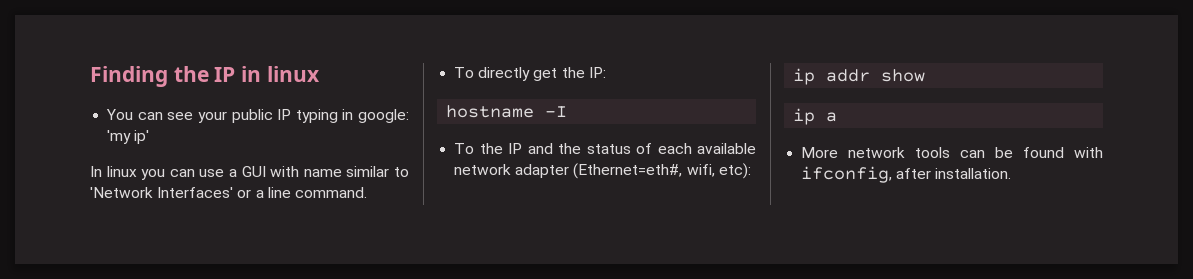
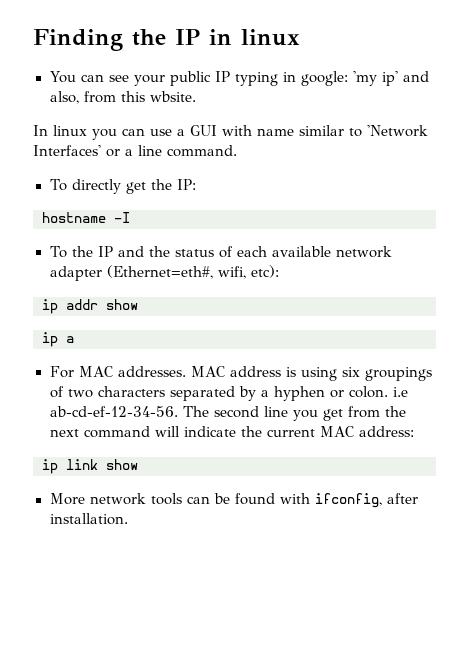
- You can see your public IP typing in google: 'my ip'
+ You can see your public IP typing in google: 'my ip' and also, from this wbsite.
+ For MAC addresses. MAC address is using six groupings of two characters separated by a hyphen or colon. i.e ab-cd-ef-12-34-56. The second line you get from the next command will indicate the current MAC address:
+ ip link show

